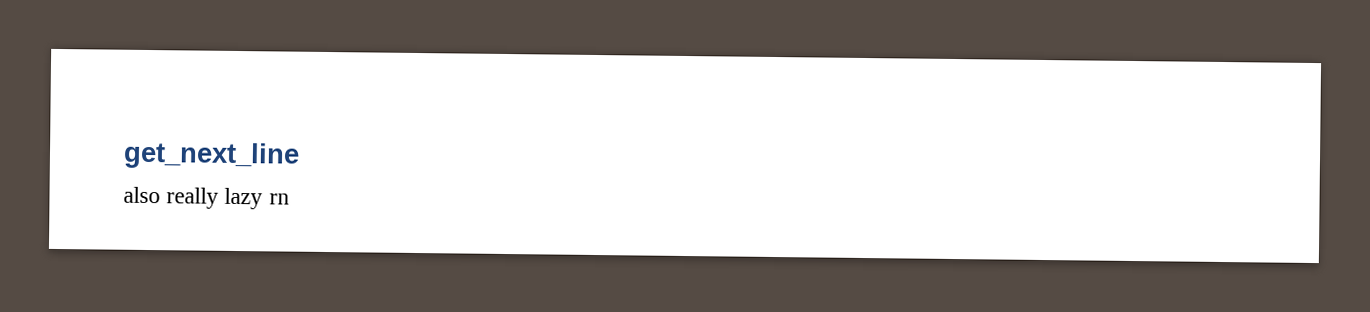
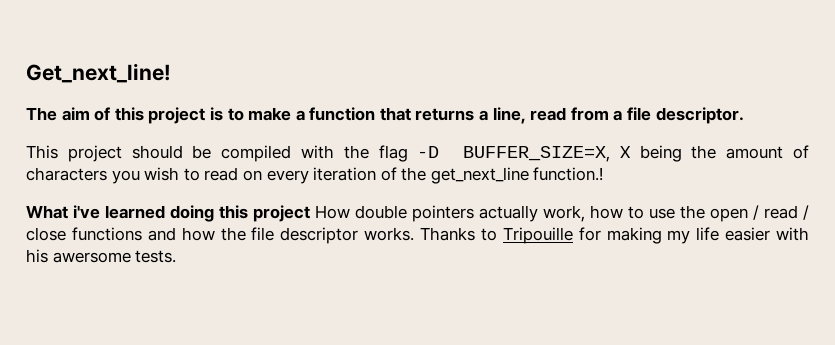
- get_next_line
- also really lazy rn
+ Get_next_line!
+ The aim of this project is to make a function that returns a line, read from a file descriptor.
+ This project should be compiled with the flag -D BUFFER_SIZE=X, X being the amount of characters you wish to read on every iteration of the get_next_line function.!
+ What i've learned doing this project How double pointers actually work, how to use the open / read / close functions and how the file descriptor works. Thanks to Tripouille for making my life easier with his awersome tests.

